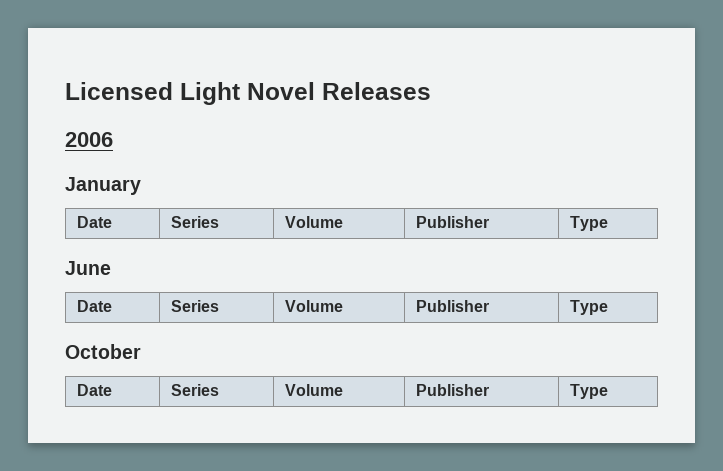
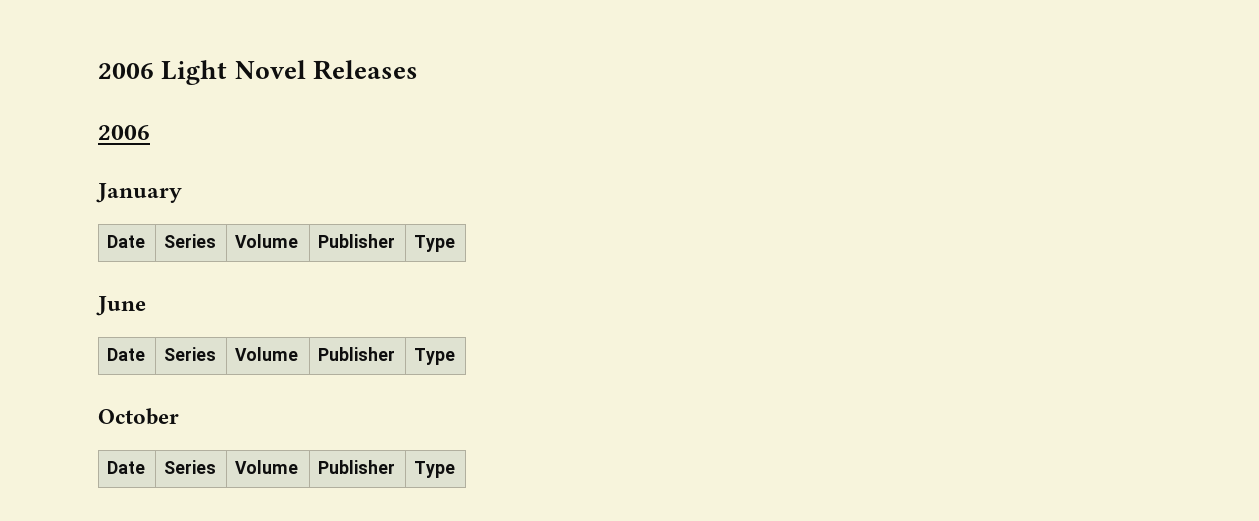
- Licensed Light Novel Releases
+ 2006 Light Novel Releases

